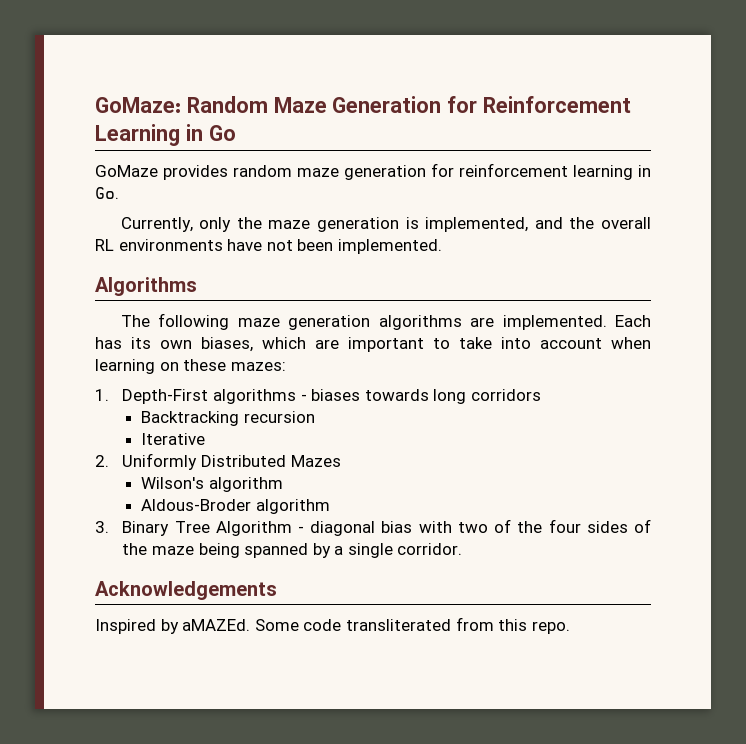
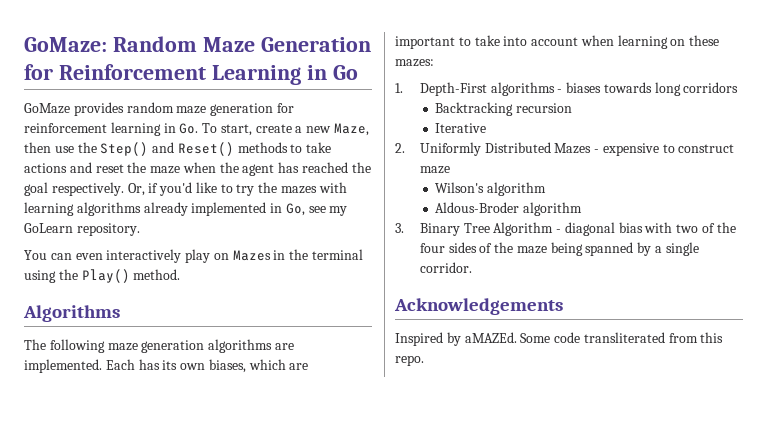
- GoMaze provides random maze generation for reinforcement learning in Go.
- Currently, only the maze generation is implemented, and the overall RL environments have not been implemented.
+ GoMaze provides random maze generation for reinforcement learning in Go. To start, create a new Maze, then use the Step() and Reset() methods to take actions and reset the maze when the agent has reached the goal respectively. Or, if you'd like to try the mazes with learning algorithms already implemented in Go, see my GoLearn repository.
+ You can even interactively play on Mazes in the terminal using the Play() method.
- 2. Uniformly Distributed Mazes
+ 2. Uniformly Distributed Mazes - expensive to construct maze

